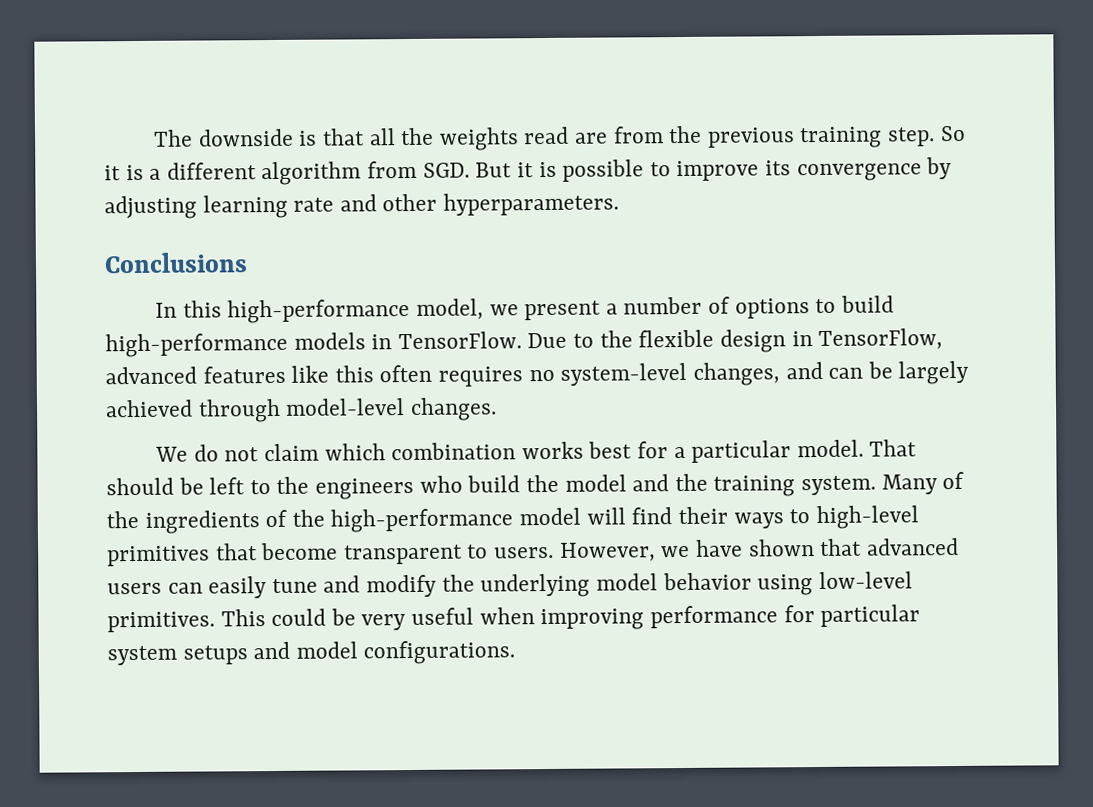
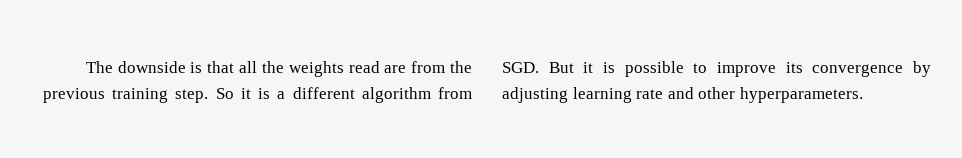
- Conclusions
- In this high-performance model, we present a number of options to build high-performance models in TensorFlow. Due to the flexible design in TensorFlow, advanced features like this often requires no system-level changes, and can be largely achieved through model-level changes.
- We do not claim which combination works best for a particular model. That should be left to the engineers who build the model and the training system. Many of the ingredients of the high-performance model will find their ways to high-level primitives that become transparent to users. However, we have shown that advanced users can easily tune and modify the underlying model behavior using low-level primitives. This could be very useful when improving performance for particular system setups and model configurations.

